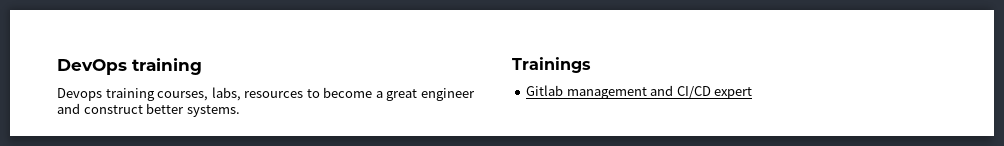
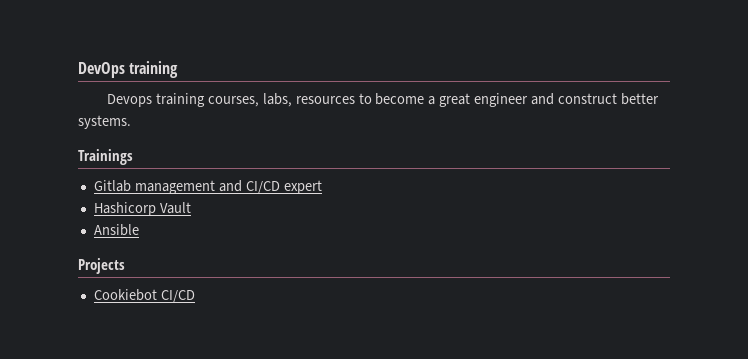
+ Hashicorp Vault
+ Ansible
+ Projects
+ Cookiebot CI/CD

